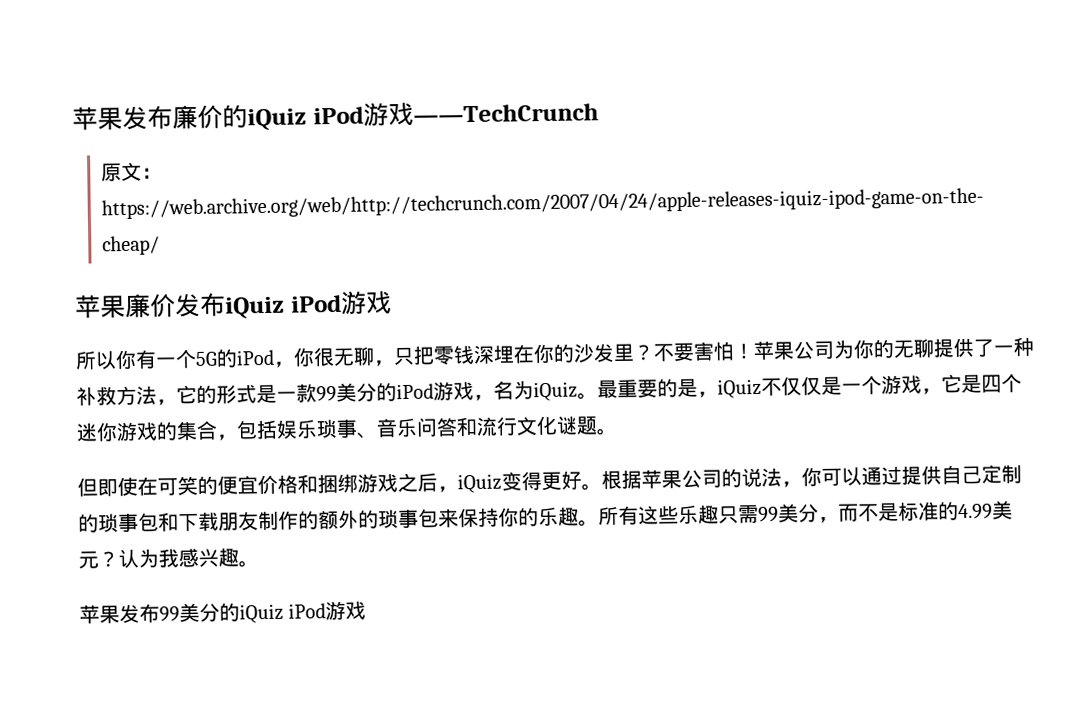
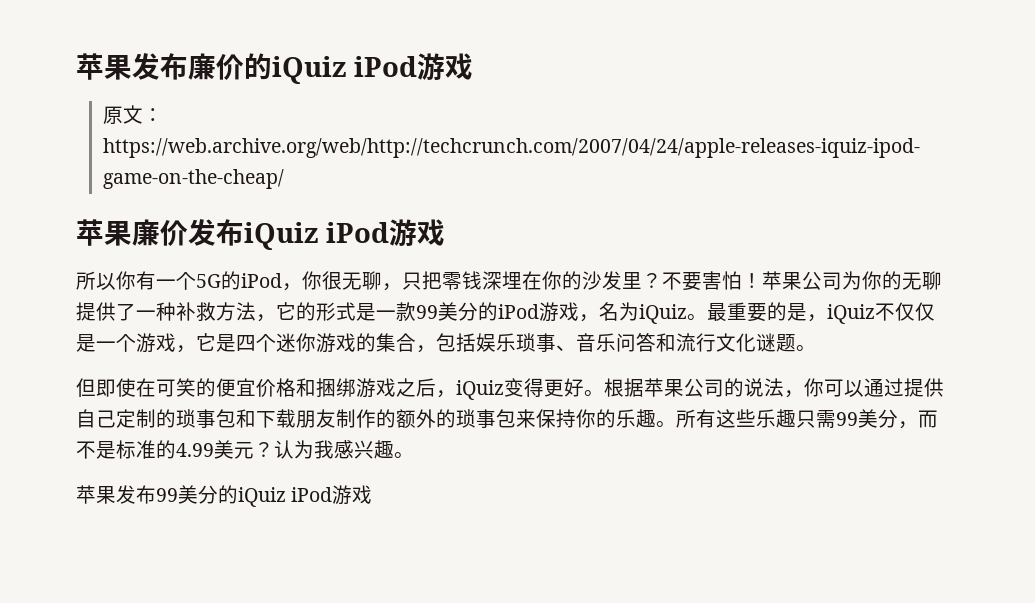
- 苹果发布廉价的iQuiz iPod游戏——TechCrunch
+ 苹果发布廉价的iQuiz iPod游戏

